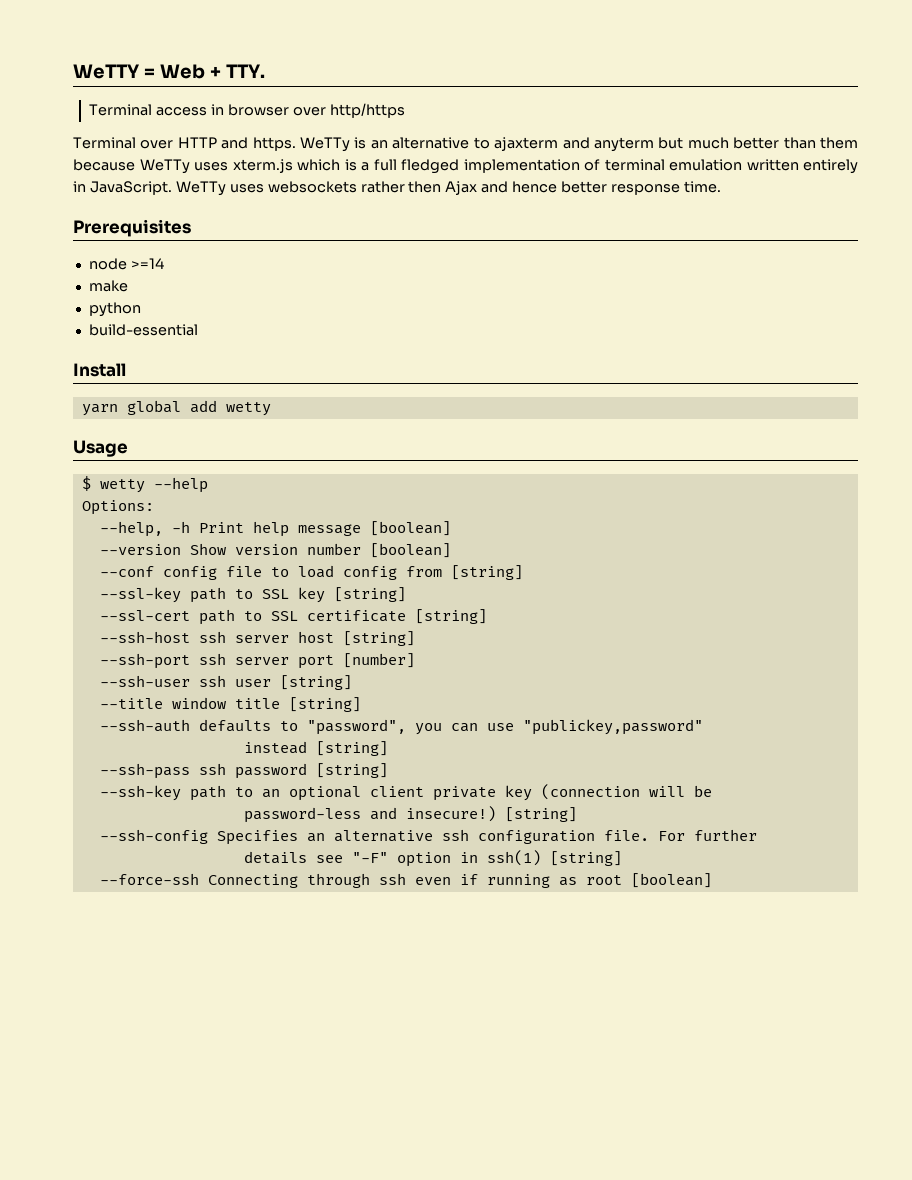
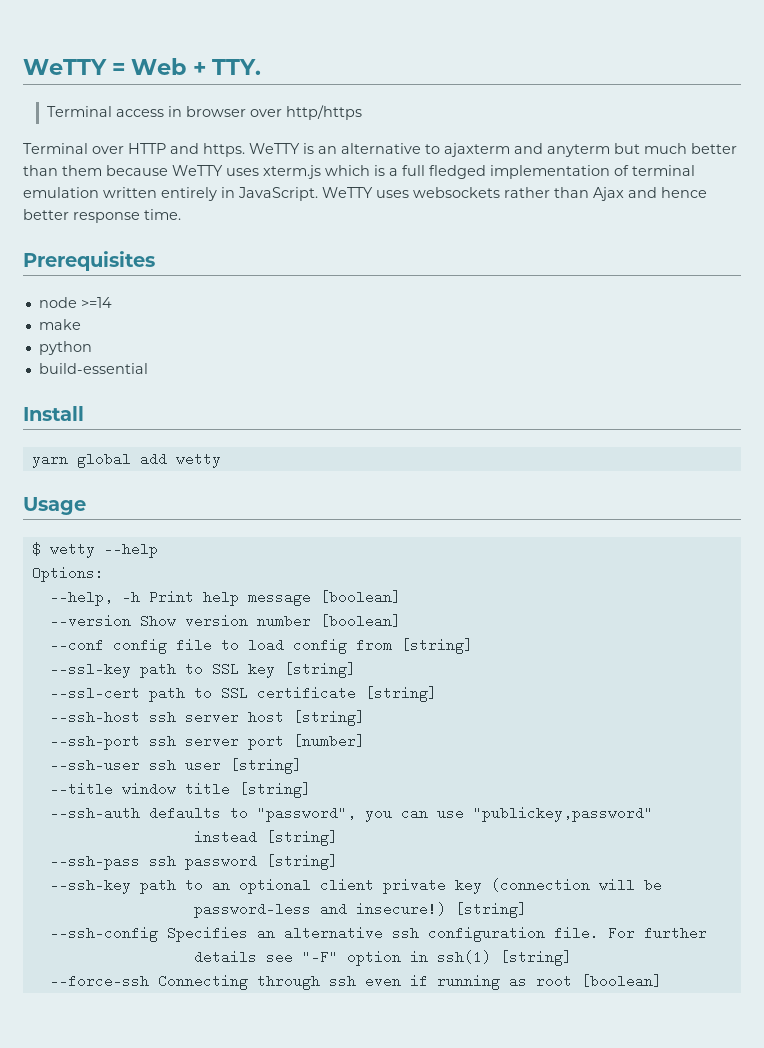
- WeTTy is an alternative to ajaxterm and anyterm but much better than them because WeTTy uses xterm.js which is a full fledged implementation of terminal emulation written entirely in JavaScript.
+ WeTTY is an alternative to ajaxterm and anyterm but much better than them because WeTTY uses xterm.js which is a full fledged implementation of terminal emulation written entirely in JavaScript.
- WeTTy uses websockets rather then Ajax and hence better response time.
+ WeTTY uses websockets rather than Ajax and hence better response time.

